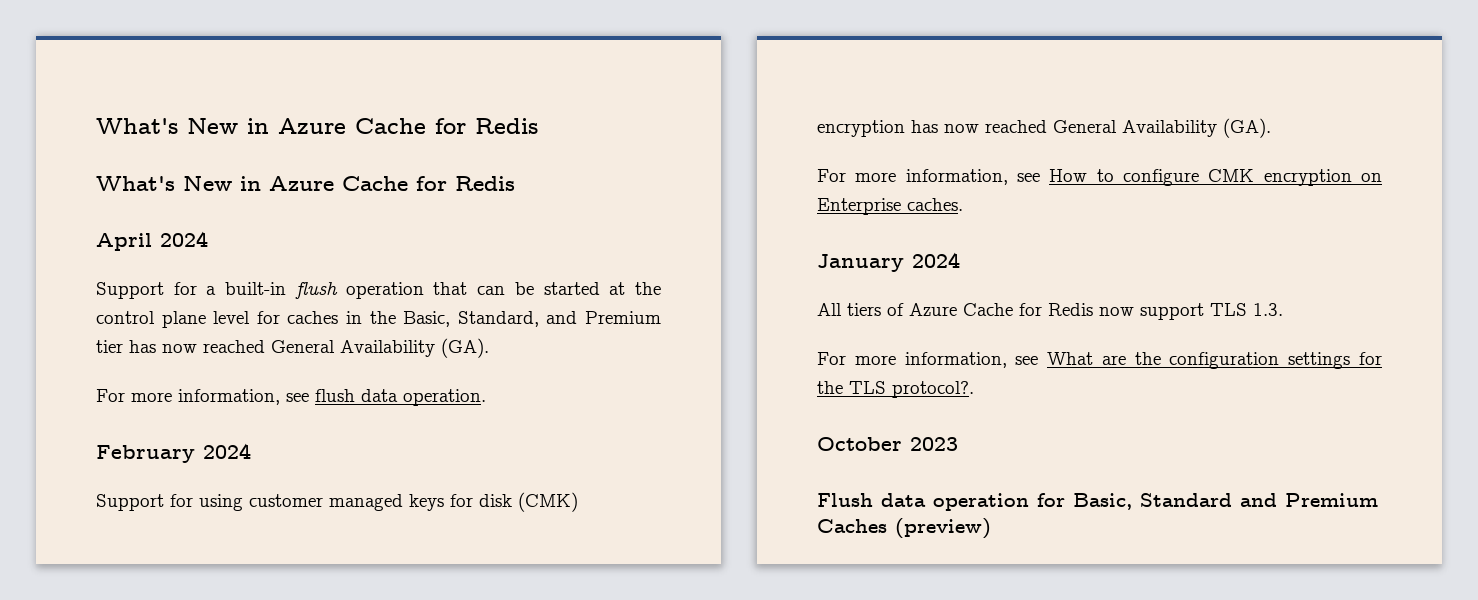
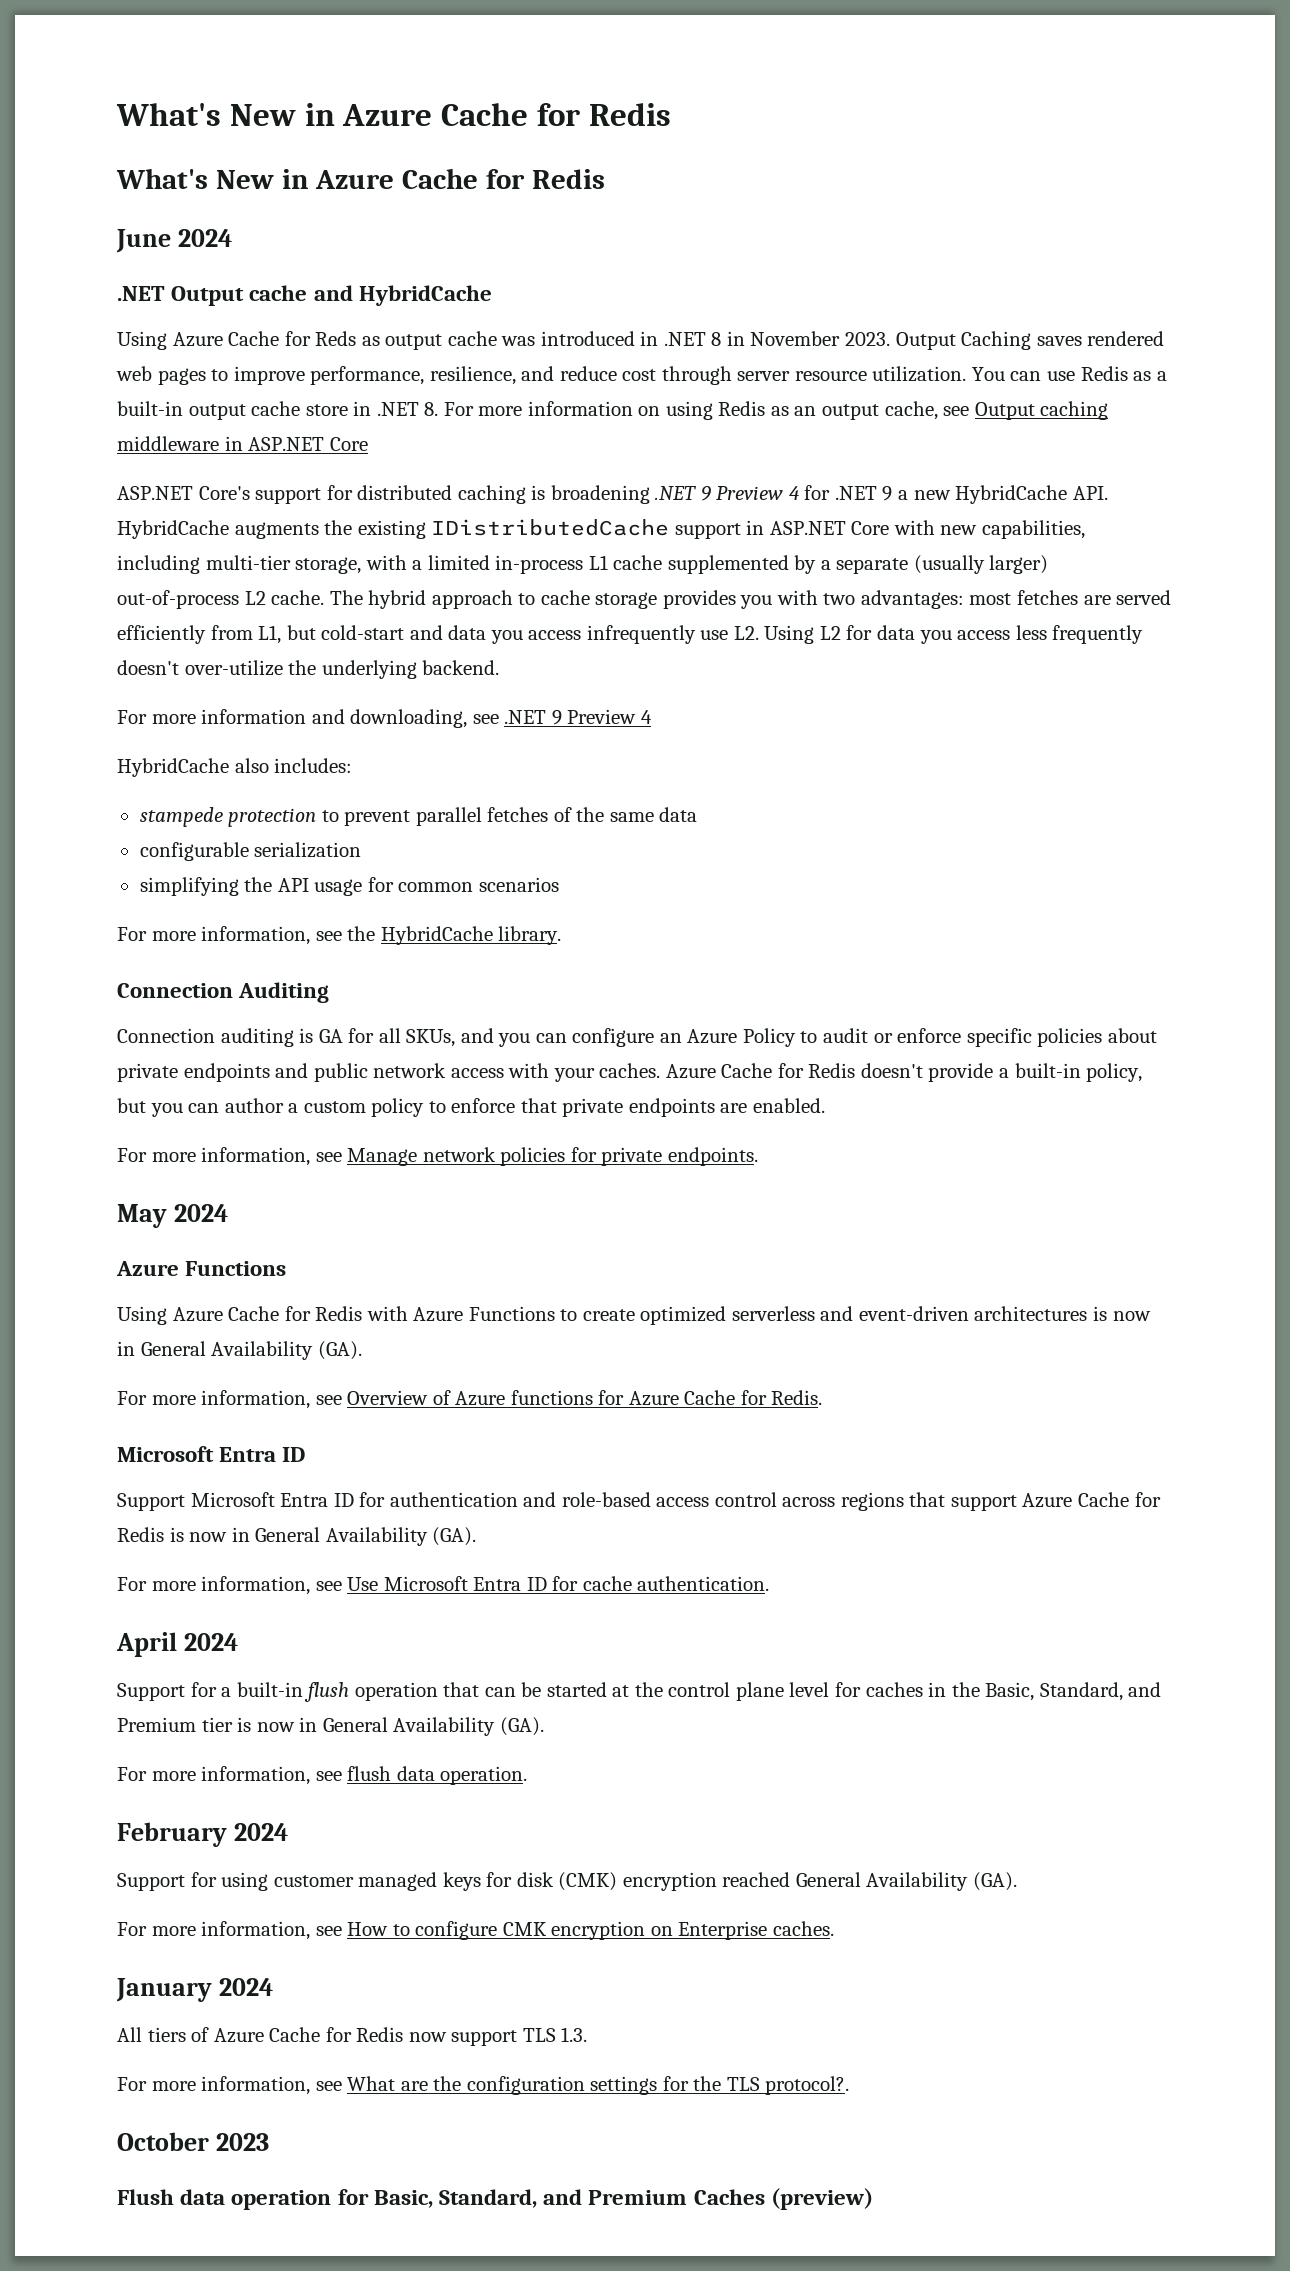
+ June 2024
+ .NET Output cache and HybridCache
+ Using Azure Cache for Reds as output cache was introduced in .NET 8 in November 2023. Output Caching saves rendered web pages to improve performance, resilience, and reduce cost through server resource utilization. You can use Redis as a built-in output cache store in .NET 8. For more information on using Redis as an output cache, see Output caching middleware in ASP.NET Core
+ ASP.NET Core's support for distributed caching is broadening .NET 9 Preview 4 for .NET 9 a new HybridCache API. HybridCache augments the existing IDistributedCache support in ASP.NET Core with new capabilities, including multi-tier storage, with a limited in-process L1 cache supplemented by a separate (usually larger) out-of-process L2 cache. The hybrid approach to cache storage provides you with two advantages: most fetches are served efficiently from L1, but cold-start and data you access infrequently use L2. Using L2 for data you access less frequently doesn't over-utilize the underlying backend.
+ For more information and downloading, see .NET 9 Preview 4
+ HybridCache also includes:
+ stampede protection to prevent parallel fetches of the same data
+ configurable serialization
+ simplifying the API usage for common scenarios
+ For more information, see the HybridCache library.
+ Connection Auditing
+ Connection auditing is GA for all SKUs, and you can configure an Azure Policy to audit or enforce specific policies about private endpoints and public network access with your caches. Azure Cache for Redis doesn't provide a built-in policy, but you can author a custom policy to enforce that private endpoints are enabled.
+ For more information, see Manage network policies for private endpoints.
+ May 2024
+ Azure Functions
+ Using Azure Cache for Redis with Azure Functions to create optimized serverless and event-driven architectures is now in General Availability (GA).
+ For more information, see Overview of Azure functions for Azure Cache for Redis.
+ Microsoft Entra ID
+ Support Microsoft Entra ID for authentication and role-based access control across regions that support Azure Cache for Redis is now in General Availability (GA).
+ For more information, see Use Microsoft Entra ID for cache authentication.
- Support for a built-in flush operation that can be started at the control plane level for caches in the Basic, Standard, and Premium tier has now reached General Availability (GA).
+ Support for a built-in flush operation that can be started at the control plane level for caches in the Basic, Standard, and Premium tier is now in General Availability (GA).
- Support for using customer managed keys for disk (CMK) encryption has now reached General Availability (GA).
+ Support for using customer managed keys for disk (CMK) encryption reached General Availability (GA).
- Flush data operation for Basic, Standard and Premium Caches (preview)
+ Flush data operation for Basic, Standard, and Premium Caches (preview)

